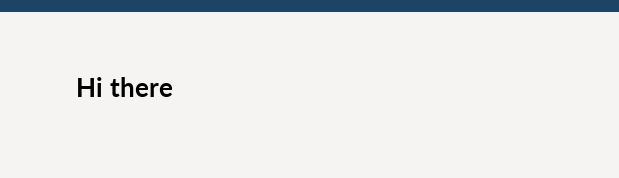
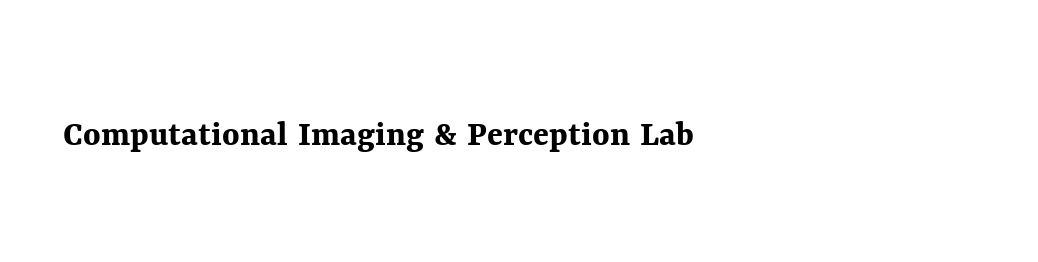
- Hi there
+ Computational Imaging & Perception Lab

